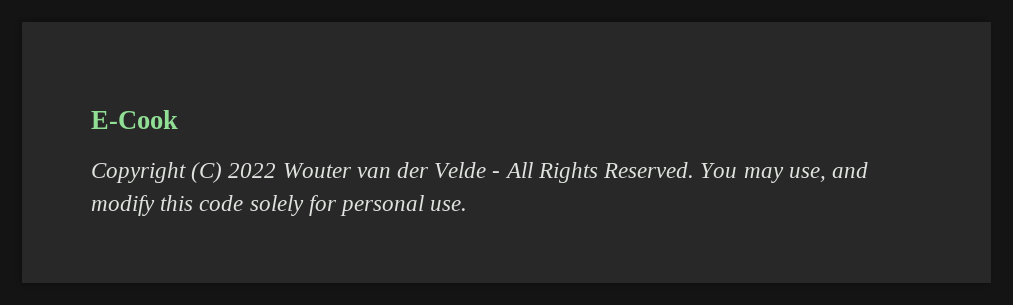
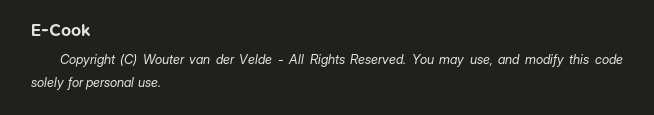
- Copyright (C) 2022 Wouter van der Velde - All Rights Reserved.
+ Copyright (C) Wouter van der Velde - All Rights Reserved.

